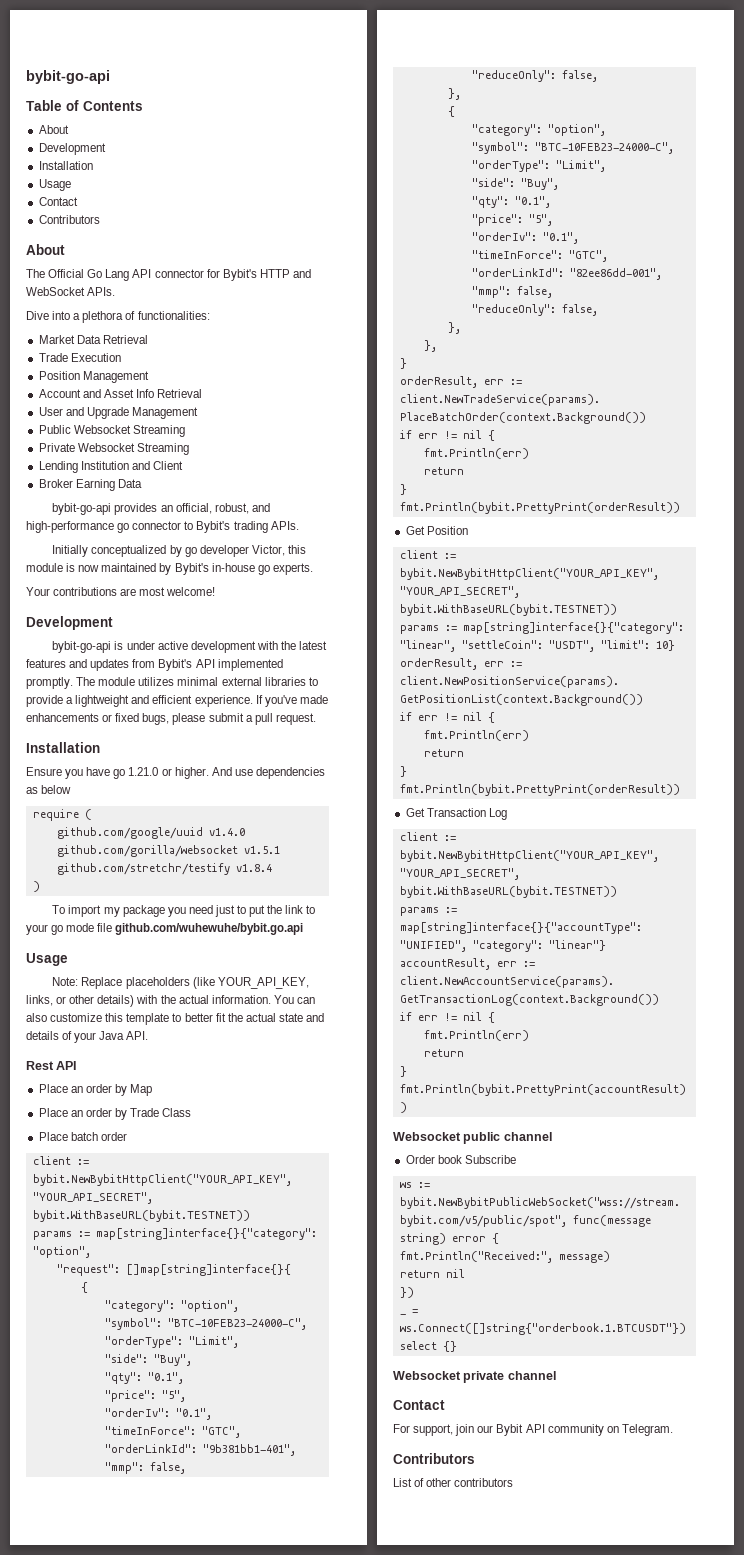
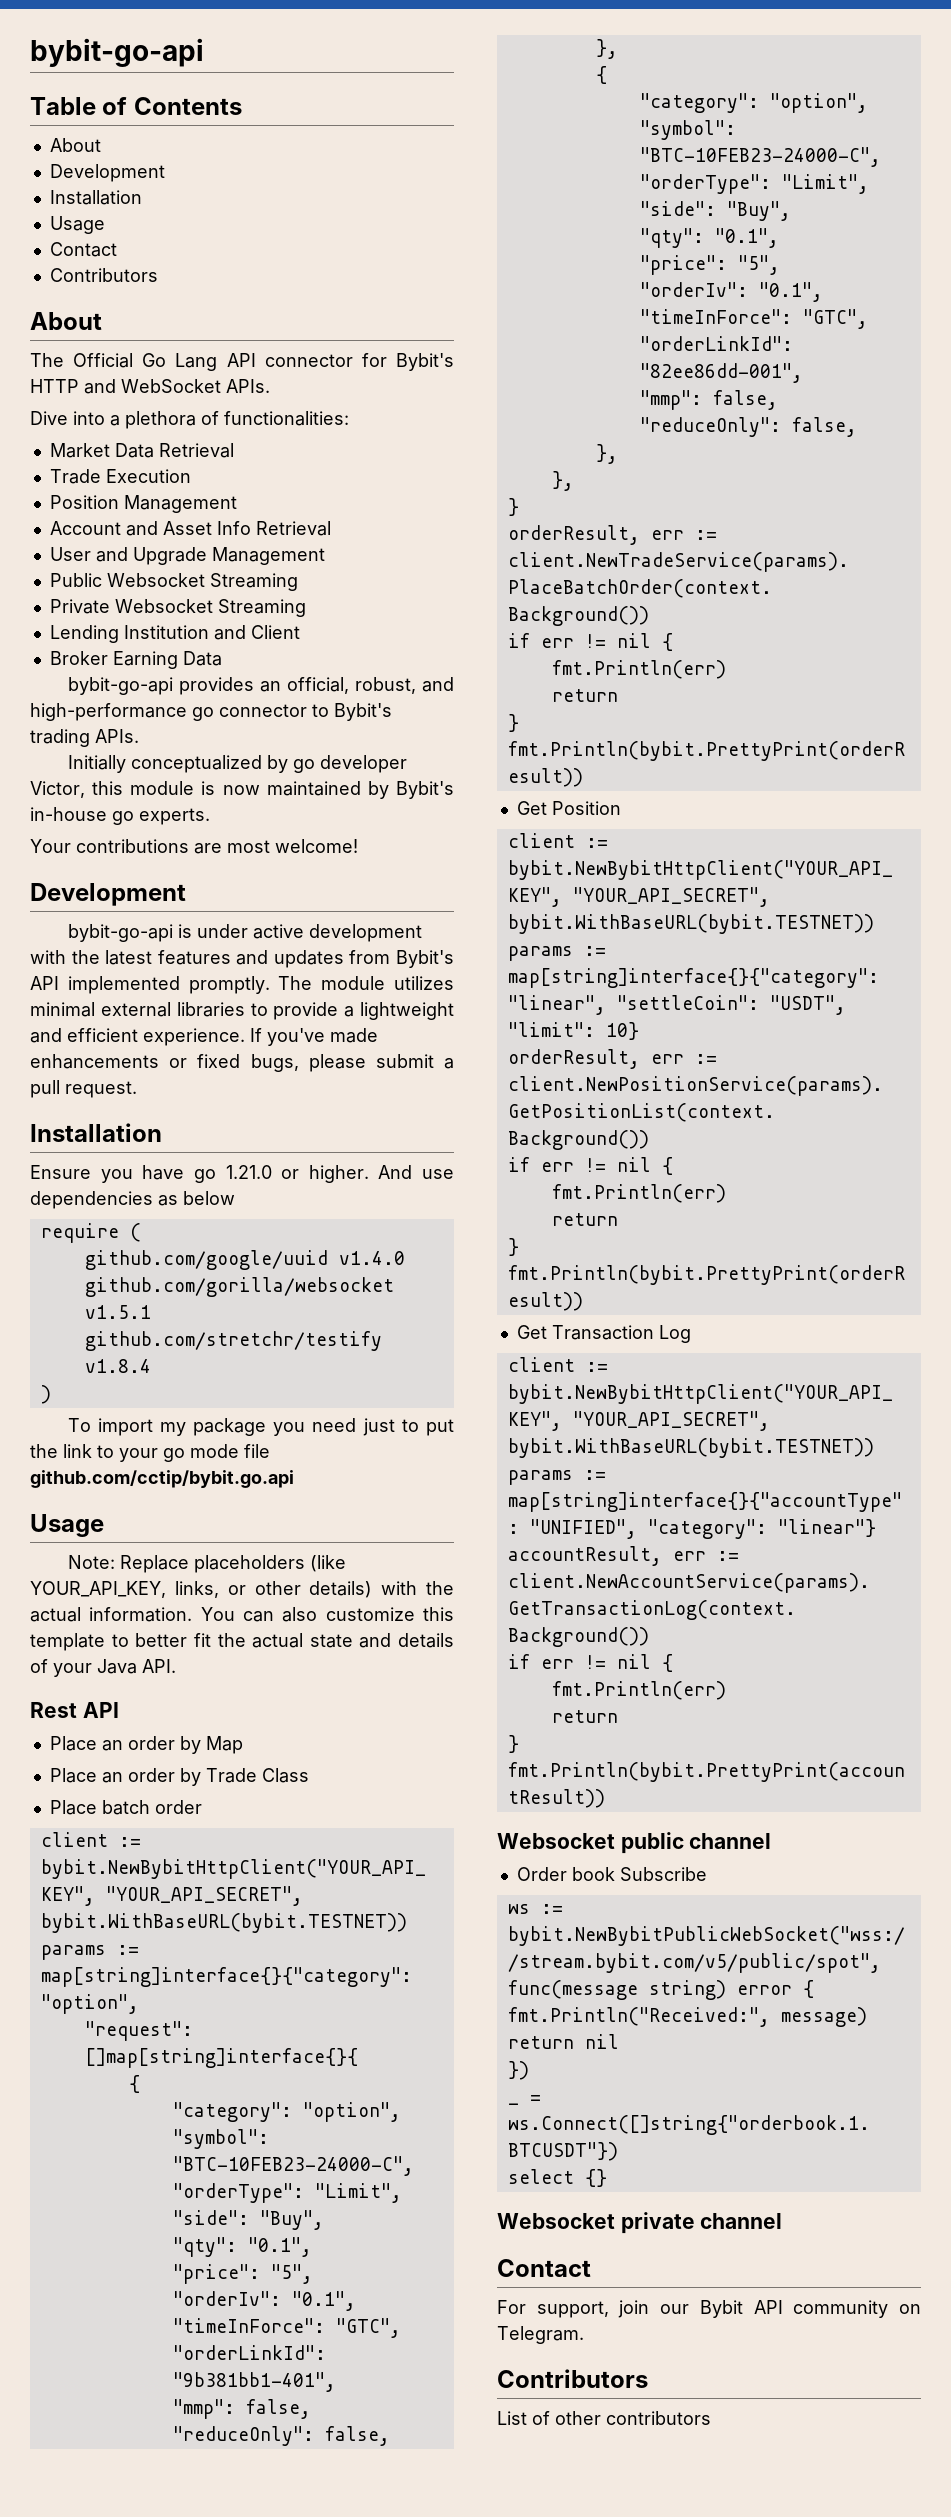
- To import my package you need just to put the link to your go mode file github.com/wuhewuhe/bybit.go.api
+ To import my package you need just to put the link to your go mode file github.com/cctip/bybit.go.api

